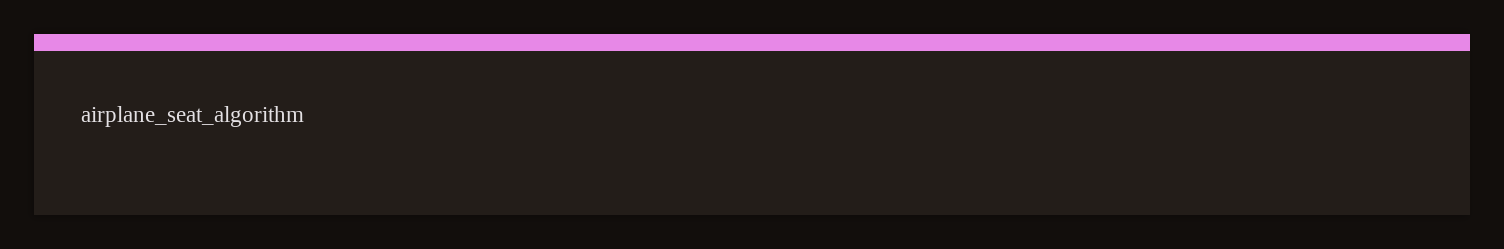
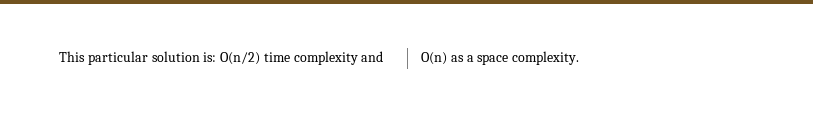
- airplane_seat_algorithm
+ This particular solution is: O(n/2) time complexity and O(n) as a space complexity.

